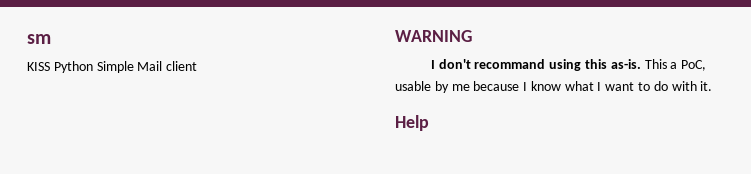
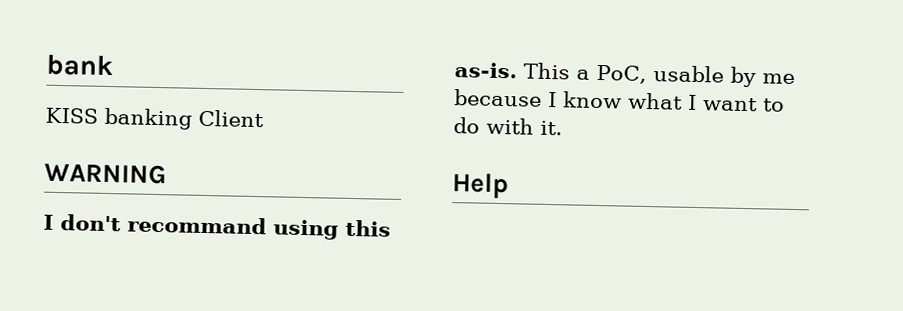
- sm
+ bank
- KISS Python Simple Mail client
+ KISS banking Client

